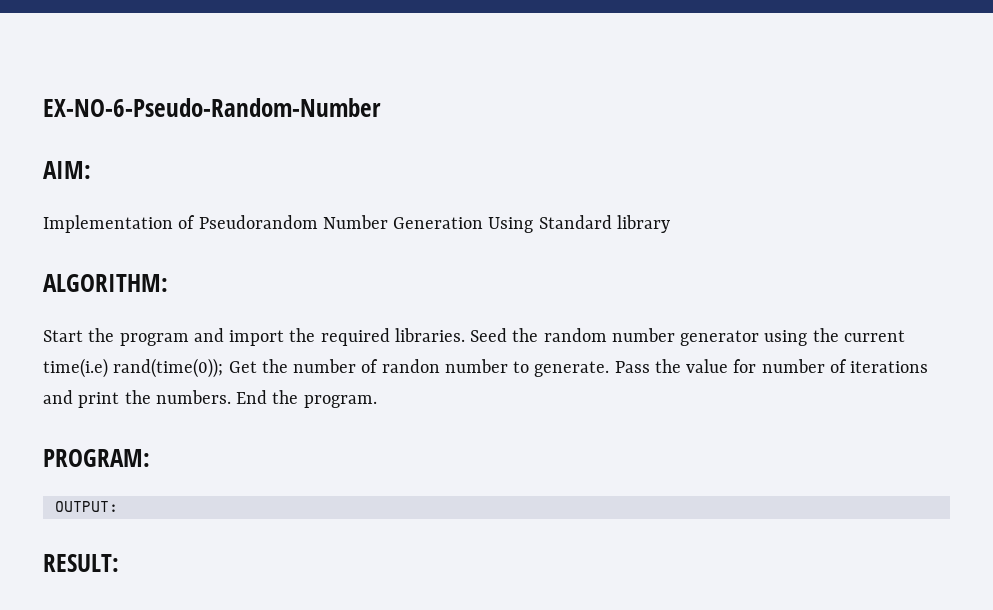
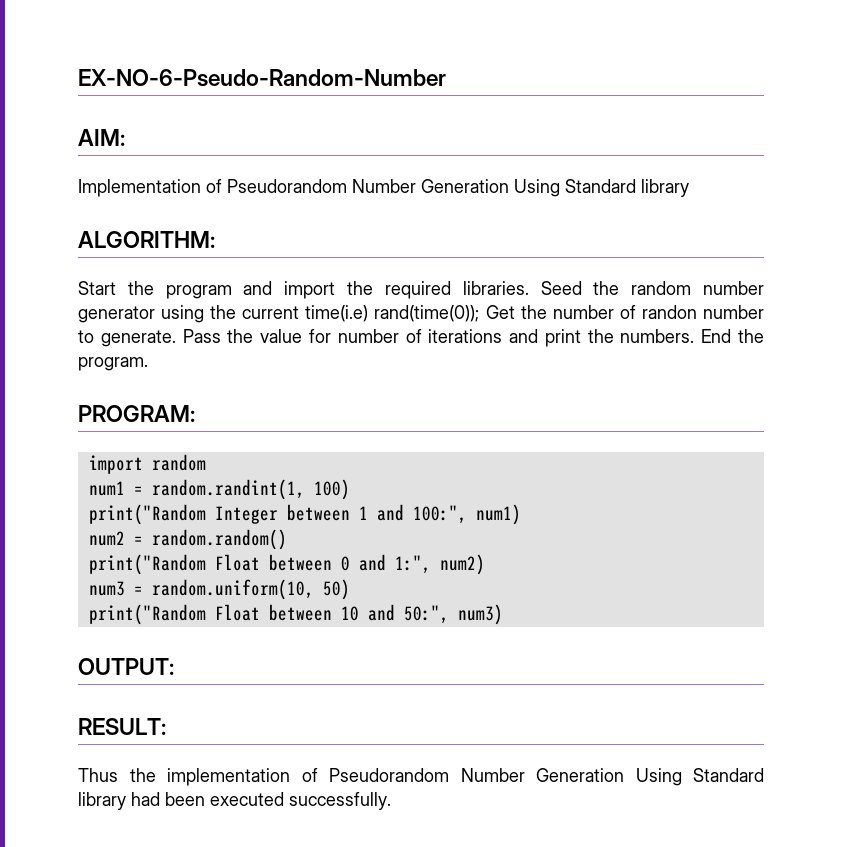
+ import random
+ num1 = random.randint(1, 100)
+ print("Random Integer between 1 and 100:", num1)
+ num2 = random.random()
+ print("Random Float between 0 and 1:", num2)
+ num3 = random.uniform(10, 50)
+ print("Random Float between 10 and 50:", num3)
  OUTPUT:
  RESULT:
+ Thus the implementation of Pseudorandom Number Generation Using Standard library had been executed successfully.

